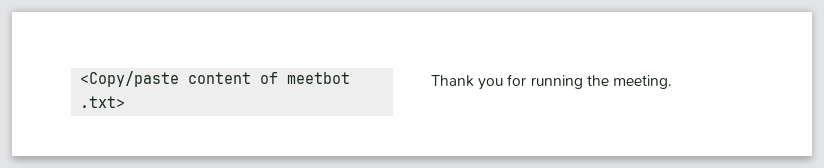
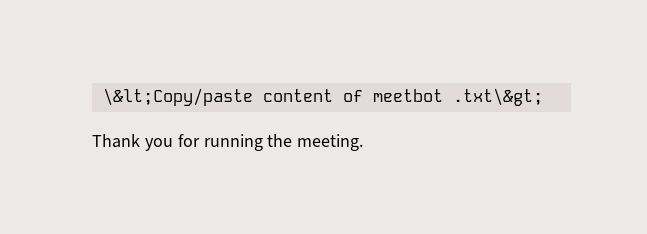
- <Copy/paste content of meetbot .txt>
+ \&lt;Copy/paste content of meetbot .txt\&gt;

